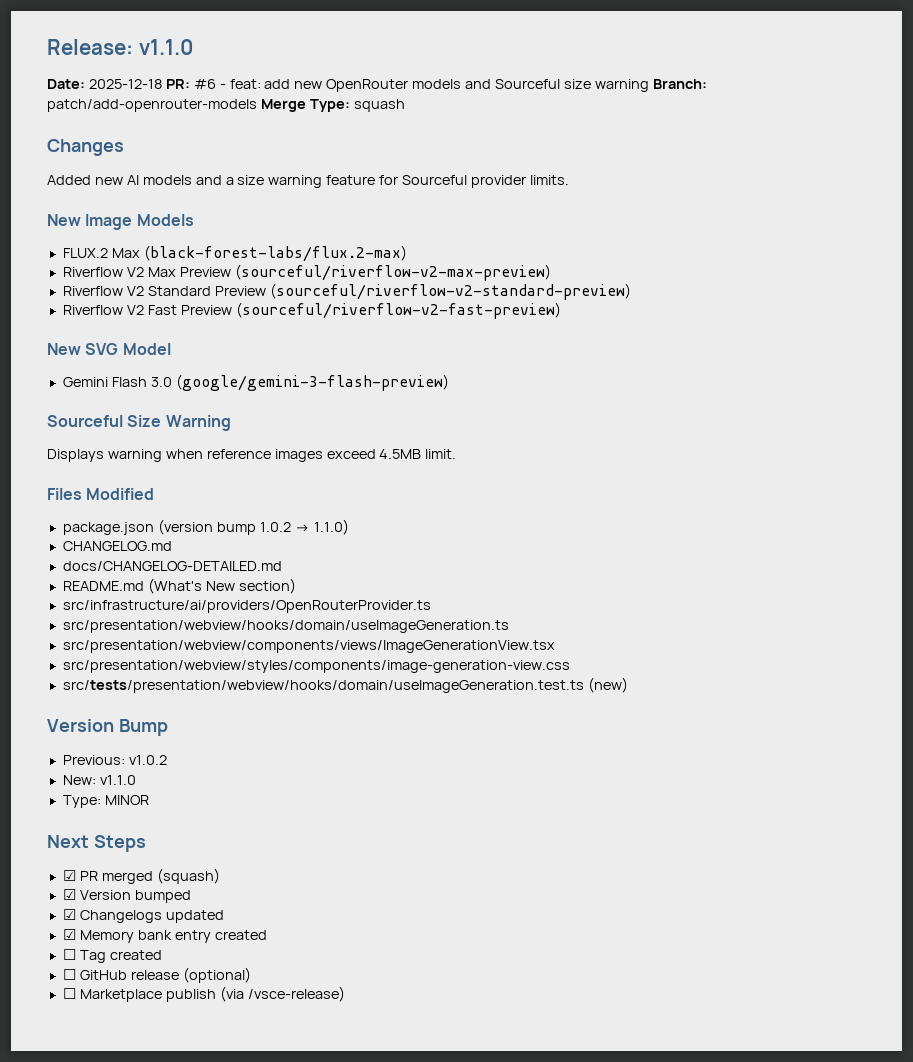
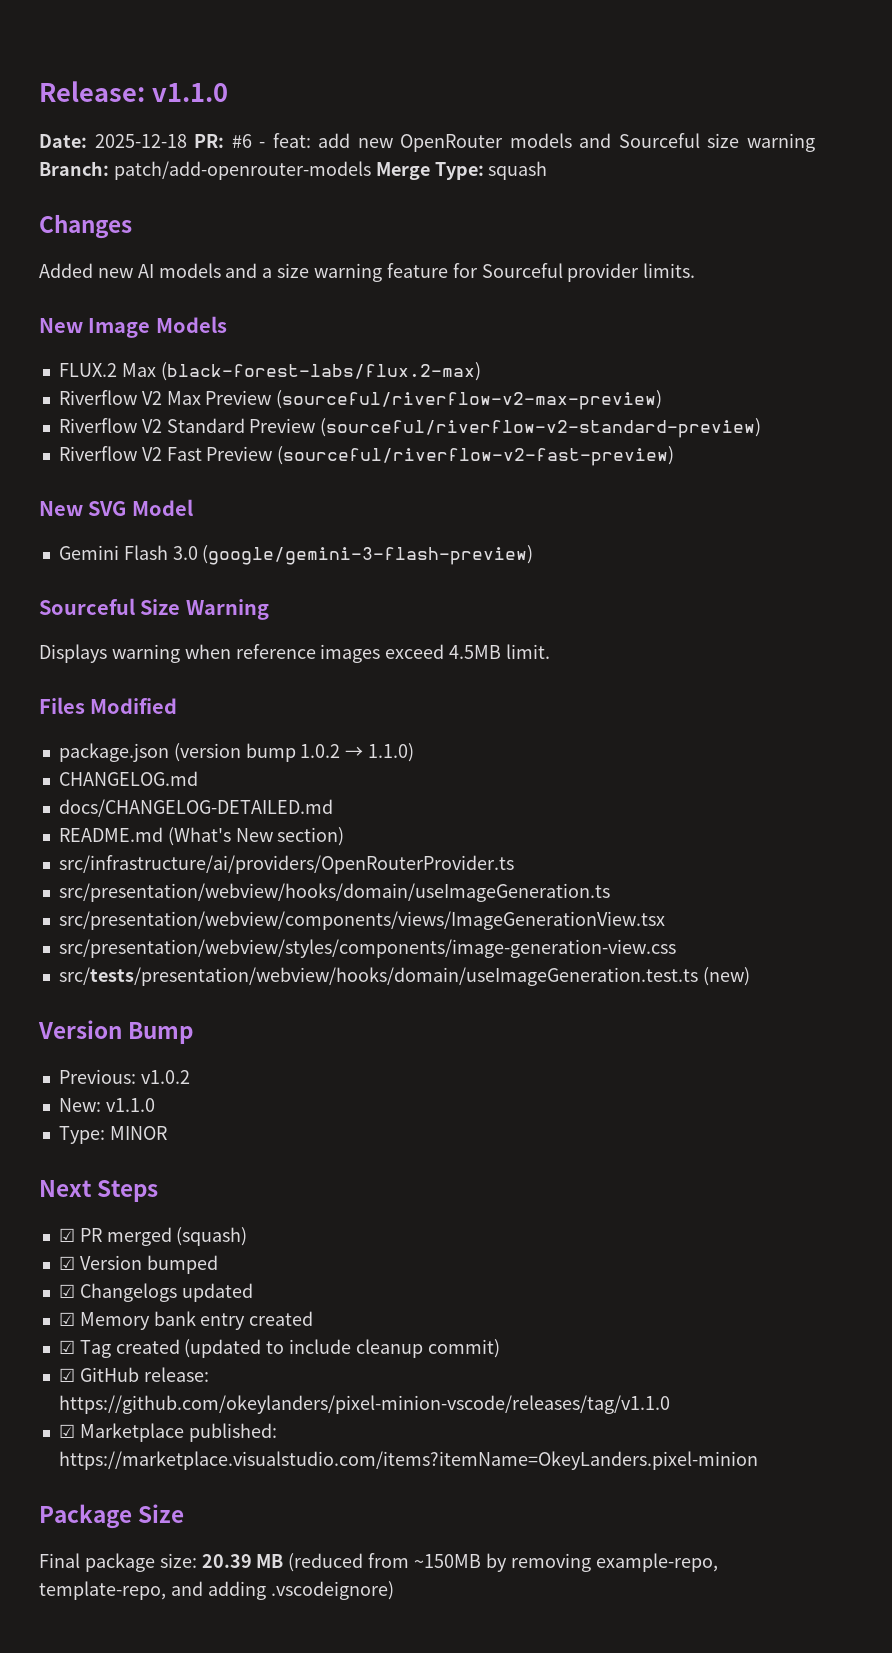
- ☐ Tag created
- ☐ GitHub release (optional)
- ☐ Marketplace publish (via /vsce-release)
+ ☑ Tag created (updated to include cleanup commit)
+ ☑ GitHub release: https://github.com/okeylanders/pixel-minion-vscode/releases/tag/v1.1.0
+ ☑ Marketplace published: https://marketplace.visualstudio.com/items?itemName=OkeyLanders.pixel-minion
+ Package Size
+ Final package size: 20.39 MB (reduced from ~150MB by removing example-repo, template-repo, and adding .vscodeignore)

